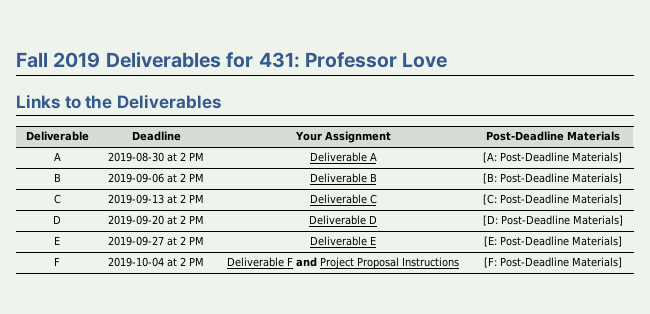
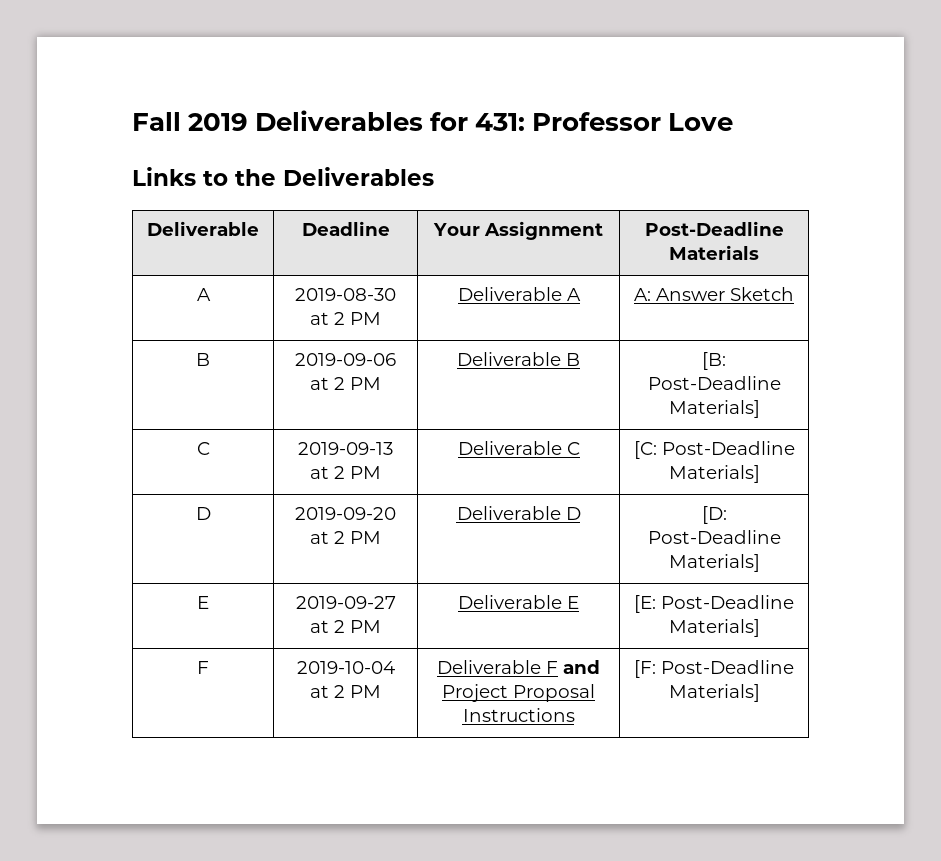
- A | 2019-08-30 at 2 PM | Deliverable A | [A: Post-Deadline Materials]
+ A | 2019-08-30 at 2 PM | Deliverable A | A: Answer Sketch

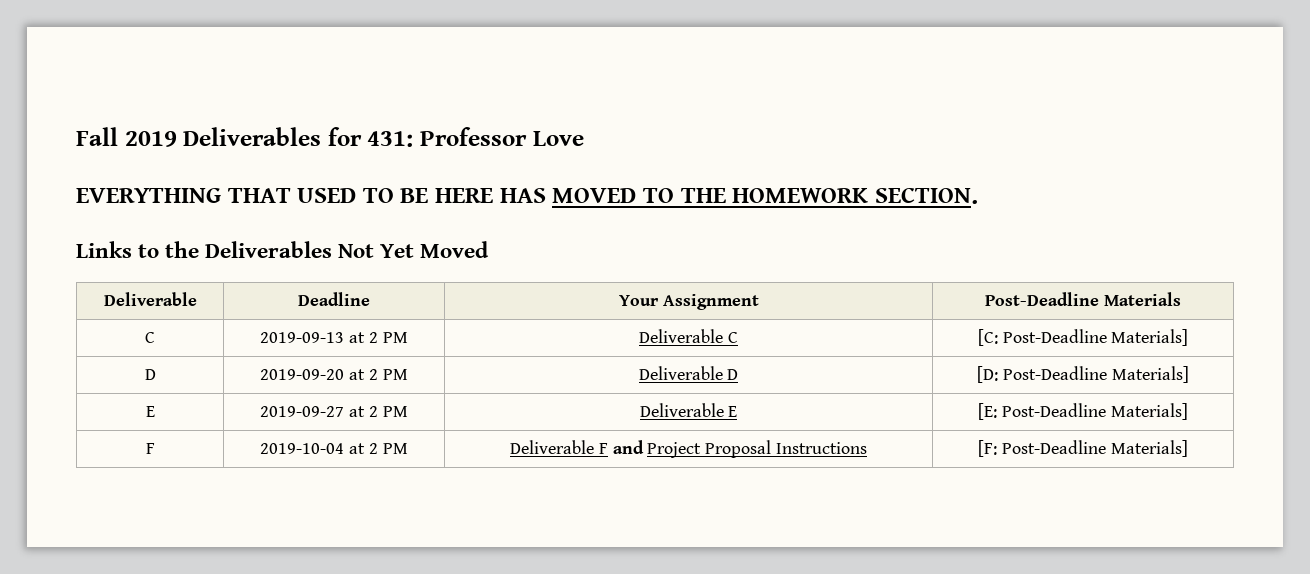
+ EVERYTHING THAT USED TO BE HERE HAS MOVED TO THE HOMEWORK SECTION.
- Links to the Deliverables
+ Links to the Deliverables Not Yet Moved
- A | 2019-08-30 at 2 PM | Deliverable A | A: Answer Sketch
- B | 2019-09-06 at 2 PM | Deliverable B | [B: Post-Deadline Materials]

